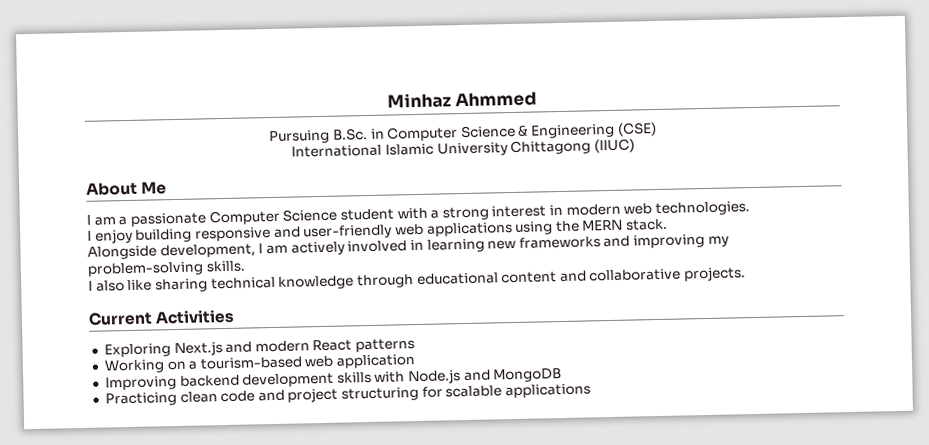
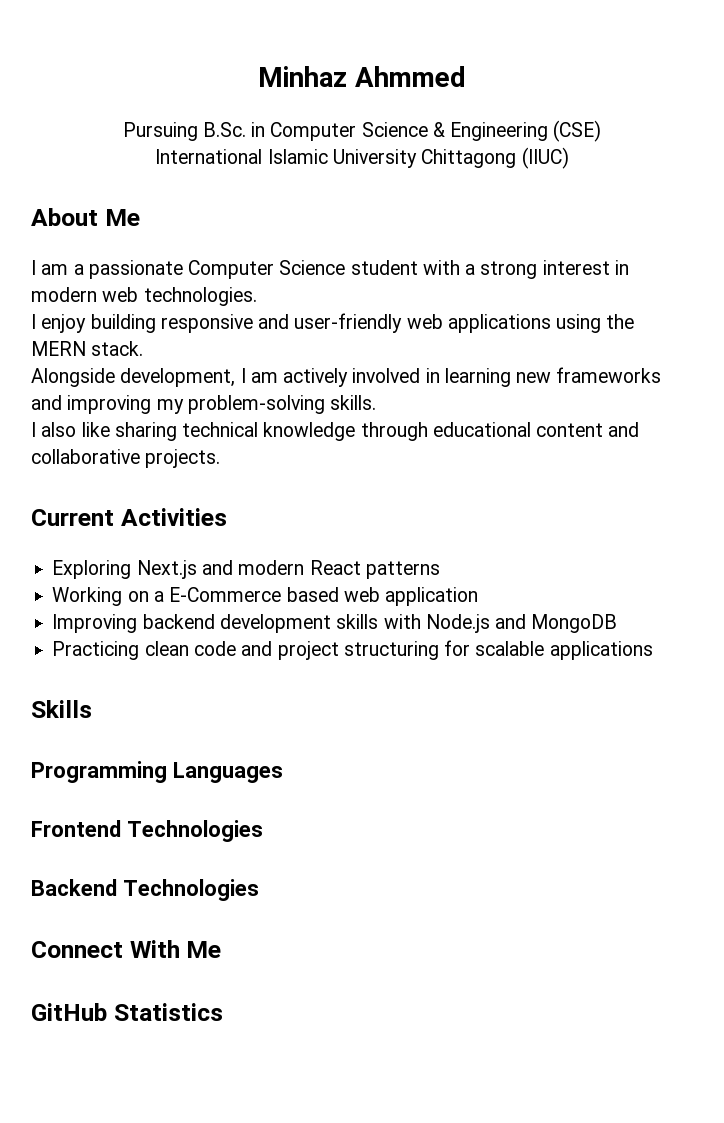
- Working on a tourism-based web application
+ Working on a E-Commerce based web application
+ Skills
+ Programming Languages
+ Frontend Technologies
+ Backend Technologies
+ Connect With Me
+ GitHub Statistics

